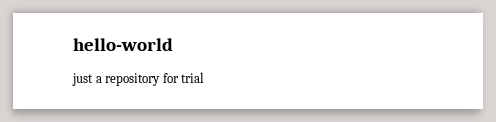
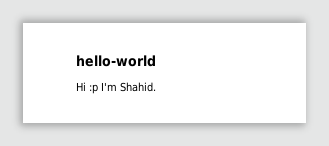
- just a repository for trial
+ Hi :p I'm Shahid.

